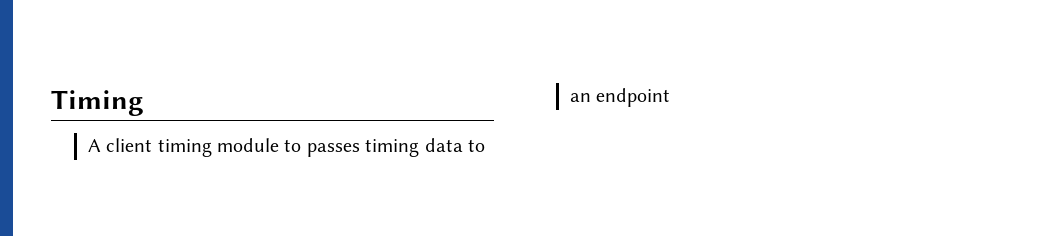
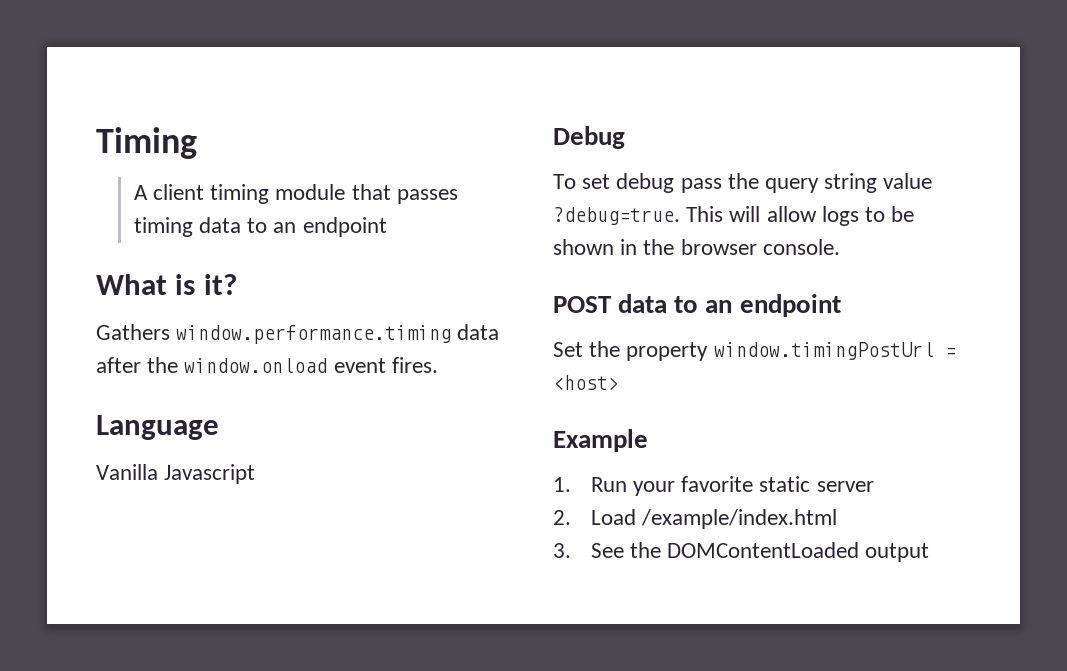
- A client timing module to passes timing data to an endpoint
+ A client timing module that passes timing data to an endpoint
+ What is it?
+ Gathers window.performance.timing data after the window.onload event fires.
+ Language
+ Vanilla Javascript
+ Debug
+ To set debug pass the query string value ?debug=true. This will allow logs to be shown in the browser console.
+ POST data to an endpoint
+ Set the property window.timingPostUrl = <host>
+ Example
+ 1. Run your favorite static server
+ 2. Load /example/index.html
+ 3. See the DOMContentLoaded output

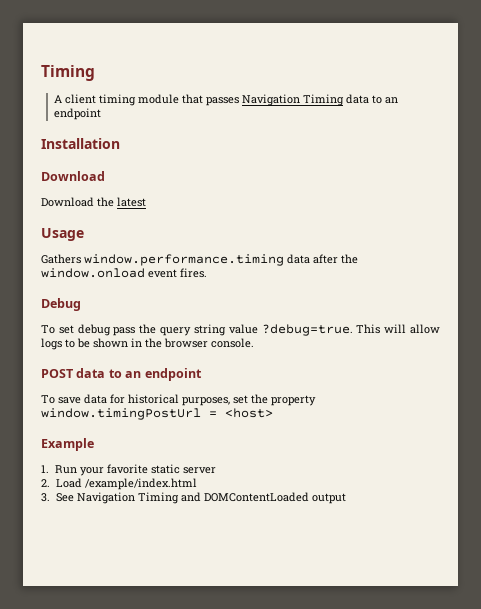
- A client timing module that passes timing data to an endpoint
- What is it?
+ A client timing module that passes Navigation Timing data to an endpoint
+ Installation
+ Download
+ Download the latest
+ Usage
- Language
- Vanilla Javascript
- Set the property window.timingPostUrl = <host>
+ To save data for historical purposes, set the property window.timingPostUrl = <host>
- 3. See the DOMContentLoaded output
+ 3. See Navigation Timing and DOMContentLoaded output

